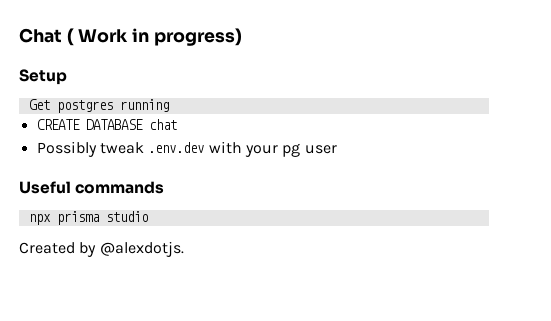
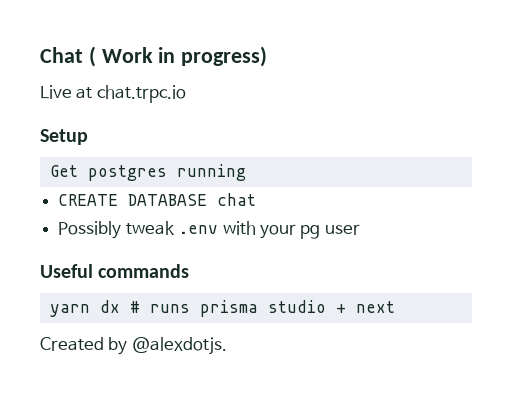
+ Live at chat.trpc.io
- Possibly tweak .env.dev with your pg user
+ Possibly tweak .env with your pg user
- npx prisma studio
+ yarn dx # runs prisma studio + next

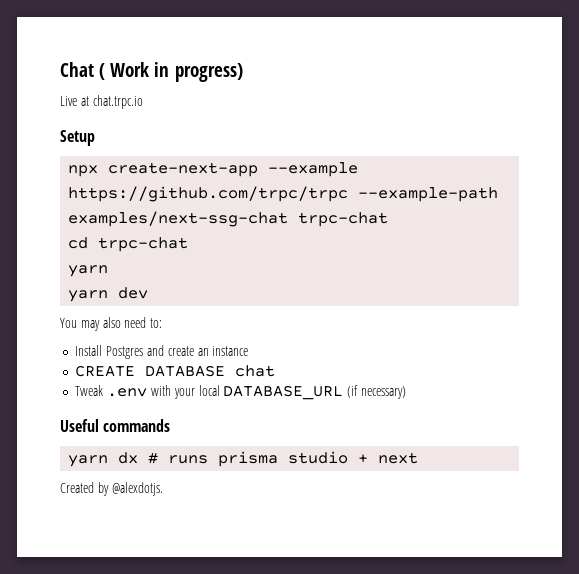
- Get postgres running
+ npx create-next-app --example https://github.com/trpc/trpc --example-path examples/next-ssg-chat trpc-chat
+ cd trpc-chat
+ yarn
+ yarn dev
+ You may also need to:
+ Install Postgres and create an instance
- Possibly tweak .env with your pg user
+ Tweak .env with your local DATABASE_URL (if necessary)

